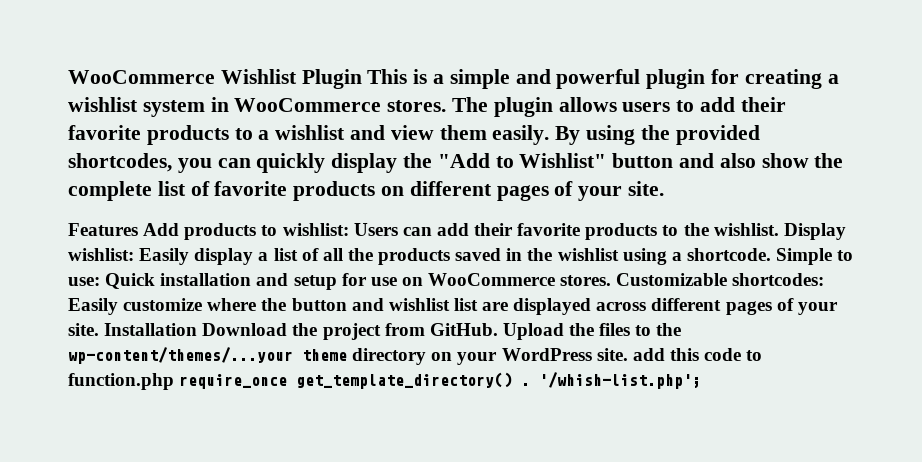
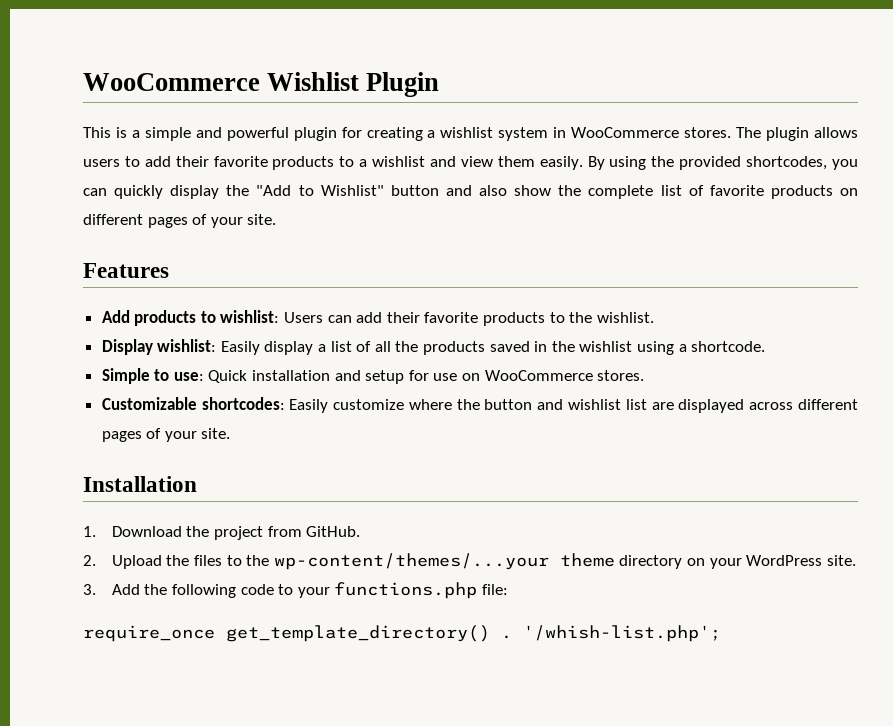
- WooCommerce Wishlist Plugin This is a simple and powerful plugin for creating a wishlist system in WooCommerce stores.
+ WooCommerce Wishlist Plugin
+ This is a simple and powerful plugin for creating a wishlist system in WooCommerce stores.
- Features Add products to wishlist:
+ Features
+ Add products to wishlist:
- Users can add their favorite products to the wishlist. Display wishlist:
+ Users can add their favorite products to the wishlist.
+ Display wishlist:
- Easily display a list of all the products saved in the wishlist using a shortcode. Simple to use:
+ Easily display a list of all the products saved in the wishlist using a shortcode.
+ Simple to use:
- Quick installation and setup for use on WooCommerce stores. Customizable shortcodes:
+ Quick installation and setup for use on WooCommerce stores.
+ Customizable shortcodes:
- Easily customize where the button and wishlist list are displayed across different pages of your site. Installation Download the project from GitHub. Upload the files to the wp-content/themes/...your theme directory on your WordPress site. add this code to function.php require_once get_template_directory() .
+ Easily customize where the button and wishlist list are displayed across different pages of your site.
+ Installation
+ 1. Download the project from GitHub.
+ 2. Upload the files to the wp-content/themes/...your theme directory on your WordPress site.
+ 3. Add the following code to your functions.php file:
+ require_once get_template_directory() .

